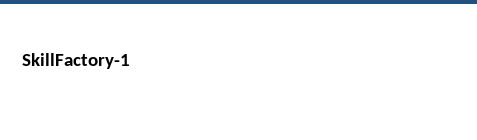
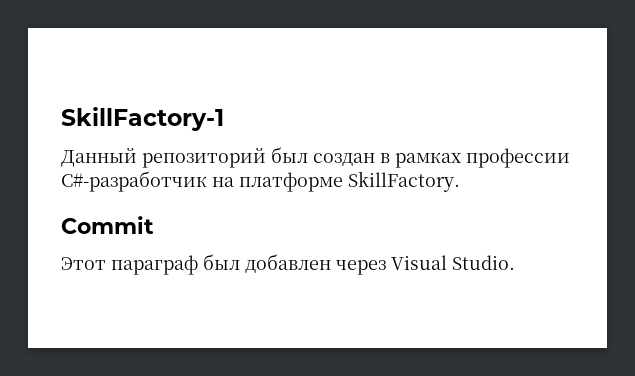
+ Данный репозиторий был создан в рамках профессии C#-разработчик на платформе SkillFactory.
+ Commit
+ Этот параграф был добавлен через Visual Studio.

